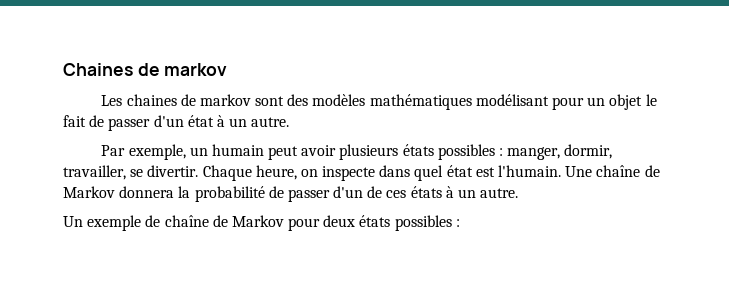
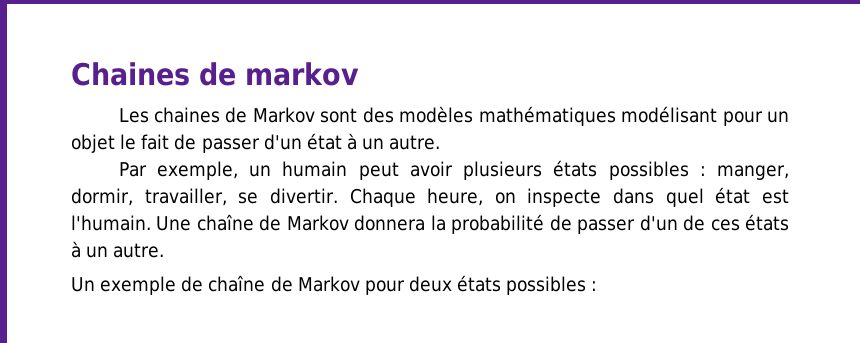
- Les chaines de markov sont des modèles mathématiques modélisant pour un objet le fait de passer d'un état à un autre.
+ Les chaines de Markov sont des modèles mathématiques modélisant pour un objet le fait de passer d'un état à un autre.

